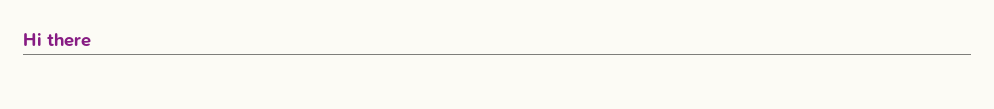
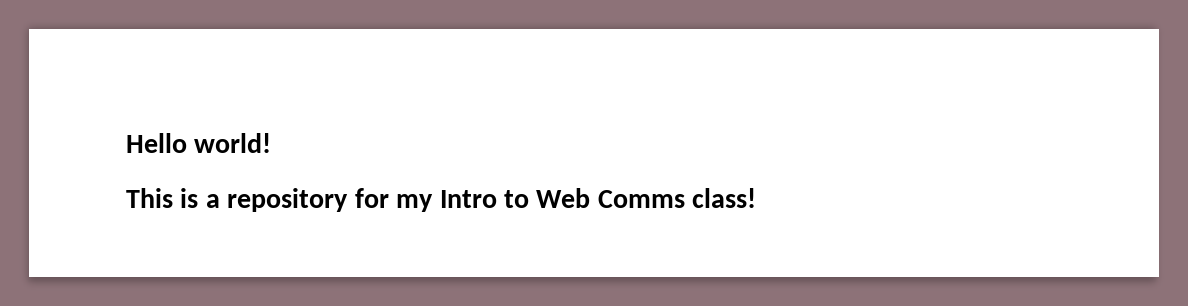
- Hi there
+ Hello world!
+ This is a repository for my Intro to Web Comms class!

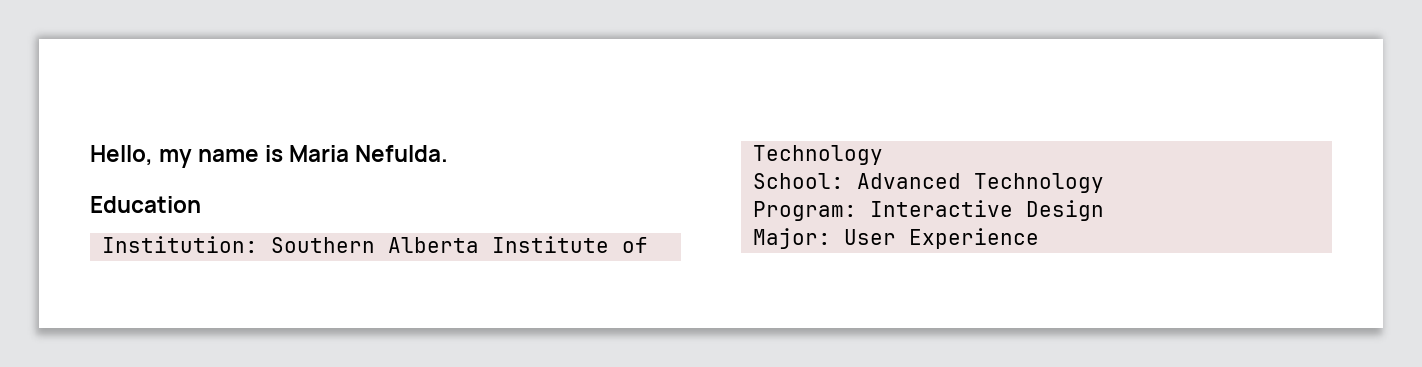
- Hello world!
- This is a repository for my Intro to Web Comms class!
+ Hello, my name is Maria Nefulda.
+ Education
+ Institution: Southern Alberta Institute of Technology
+ School: Advanced Technology
+ Program: Interactive Design
+ Major: User Experience

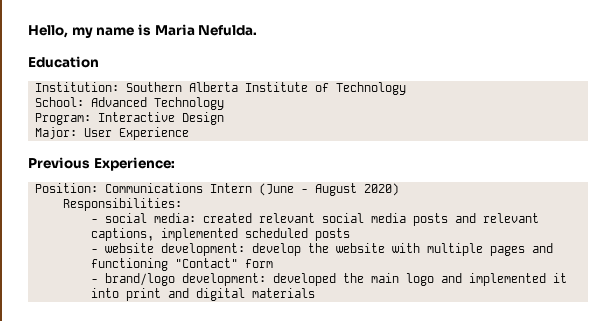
+ Previous Experience:
+ Position: Communications Intern (June - August 2020)
+ Responsibilities:
+ - social media: created relevant social media posts and relevant captions, implemented scheduled posts
+ - website development: develop the website with multiple pages and functioning "Contact" form
+ - brand/logo development: developed the main logo and implemented it into print and digital materials

